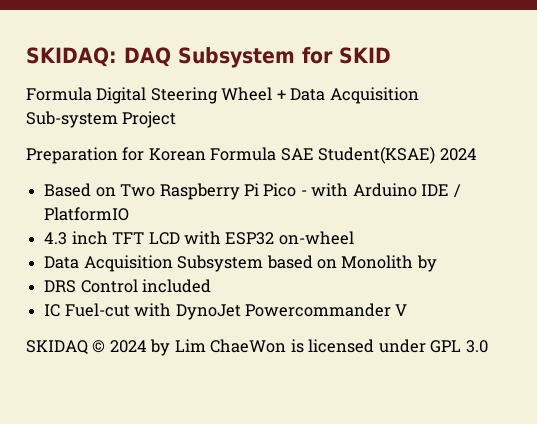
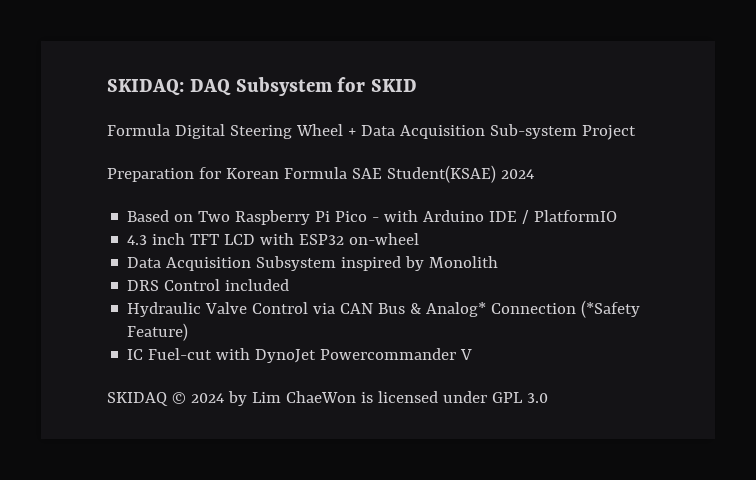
- Data Acquisition Subsystem based on Monolith by
+ Data Acquisition Subsystem inspired by Monolith
+ Hydraulic Valve Control via CAN Bus & Analog* Connection (*Safety Feature)

